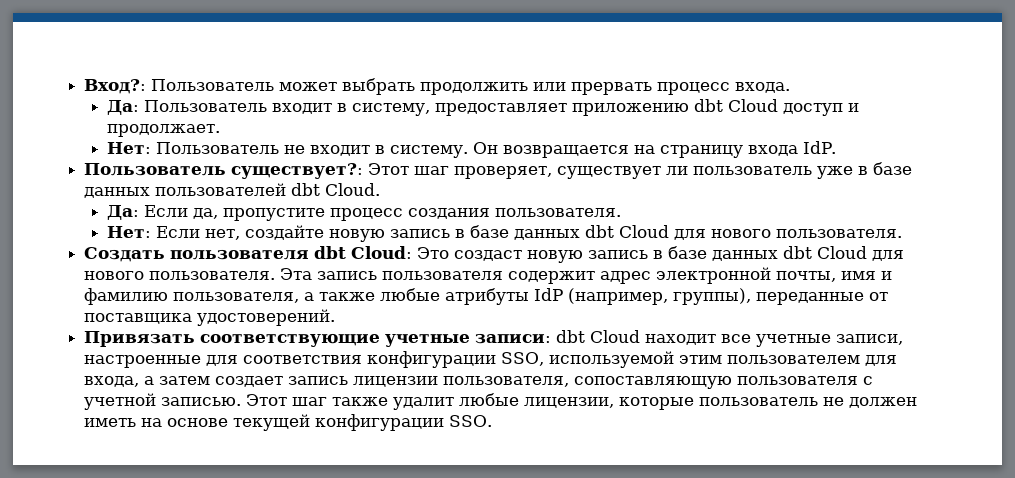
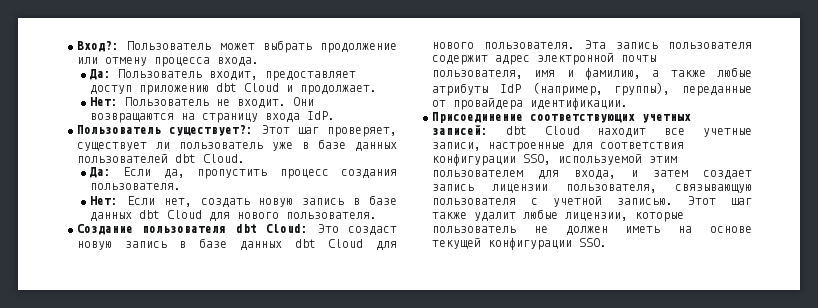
- Вход?: Пользователь может выбрать продолжить или прервать процесс входа.
+ Вход?: Пользователь может выбрать продолжение или отмену процесса входа.
- Да: Пользователь входит в систему, предоставляет приложению dbt Cloud доступ и продолжает.
+ Да: Пользователь входит, предоставляет доступ приложению dbt Cloud и продолжает.
- Нет: Пользователь не входит в систему. Он возвращается на страницу входа IdP.
+ Нет: Пользователь не входит. Они возвращаются на страницу входа IdP.
- Да: Если да, пропустите процесс создания пользователя.
+ Да: Если да, пропустить процесс создания пользователя.
- Нет: Если нет, создайте новую запись в базе данных dbt Cloud для нового пользователя.
+ Нет: Если нет, создать новую запись в базе данных dbt Cloud для нового пользователя.
- Создать пользователя dbt Cloud: Это создаст новую запись в базе данных dbt Cloud для нового пользователя.
+ Создание пользователя dbt Cloud: Это создаст новую запись в базе данных dbt Cloud для нового пользователя.
- Эта запись пользователя содержит адрес электронной почты, имя и фамилию пользователя, а также любые атрибуты IdP (например, группы), переданные от поставщика удостоверений.
- Привязать соответствующие учетные записи: dbt Cloud находит все учетные записи, настроенные для соответствия конфигурации SSO, используемой этим пользователем для входа, а затем создает запись лицензии пользователя, сопоставляющую пользователя с учетной записью.
+ Эта запись пользователя содержит адрес электронной почты пользователя, имя и фамилию, а также любые атрибуты IdP (например, группы), переданные от провайдера идентификации.
+ Присоединение соответствующих учетных записей: dbt Cloud находит все учетные записи, настроенные для соответствия конфигурации SSO, используемой этим пользователем для входа, и затем создает запись лицензии пользователя, связывающую пользователя с учетной записью.

